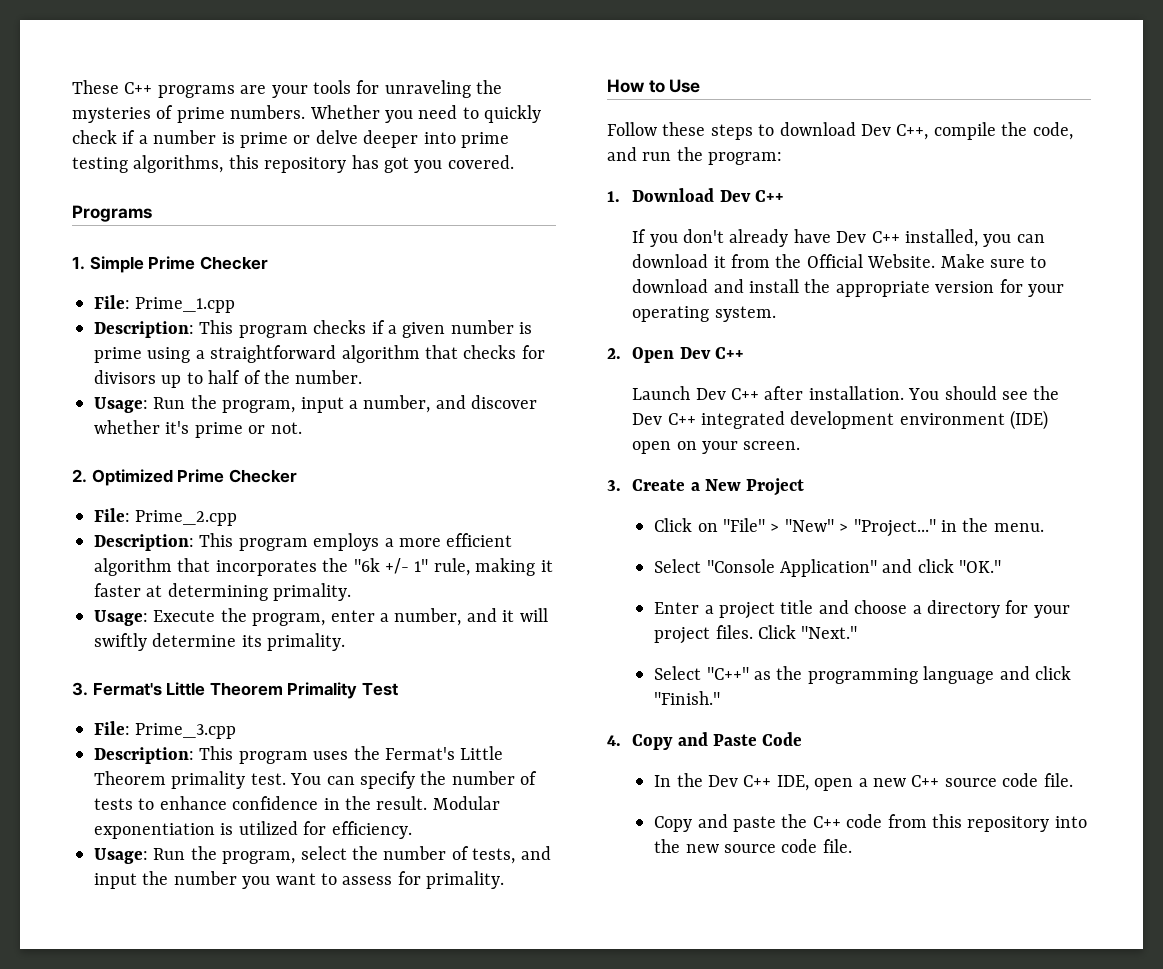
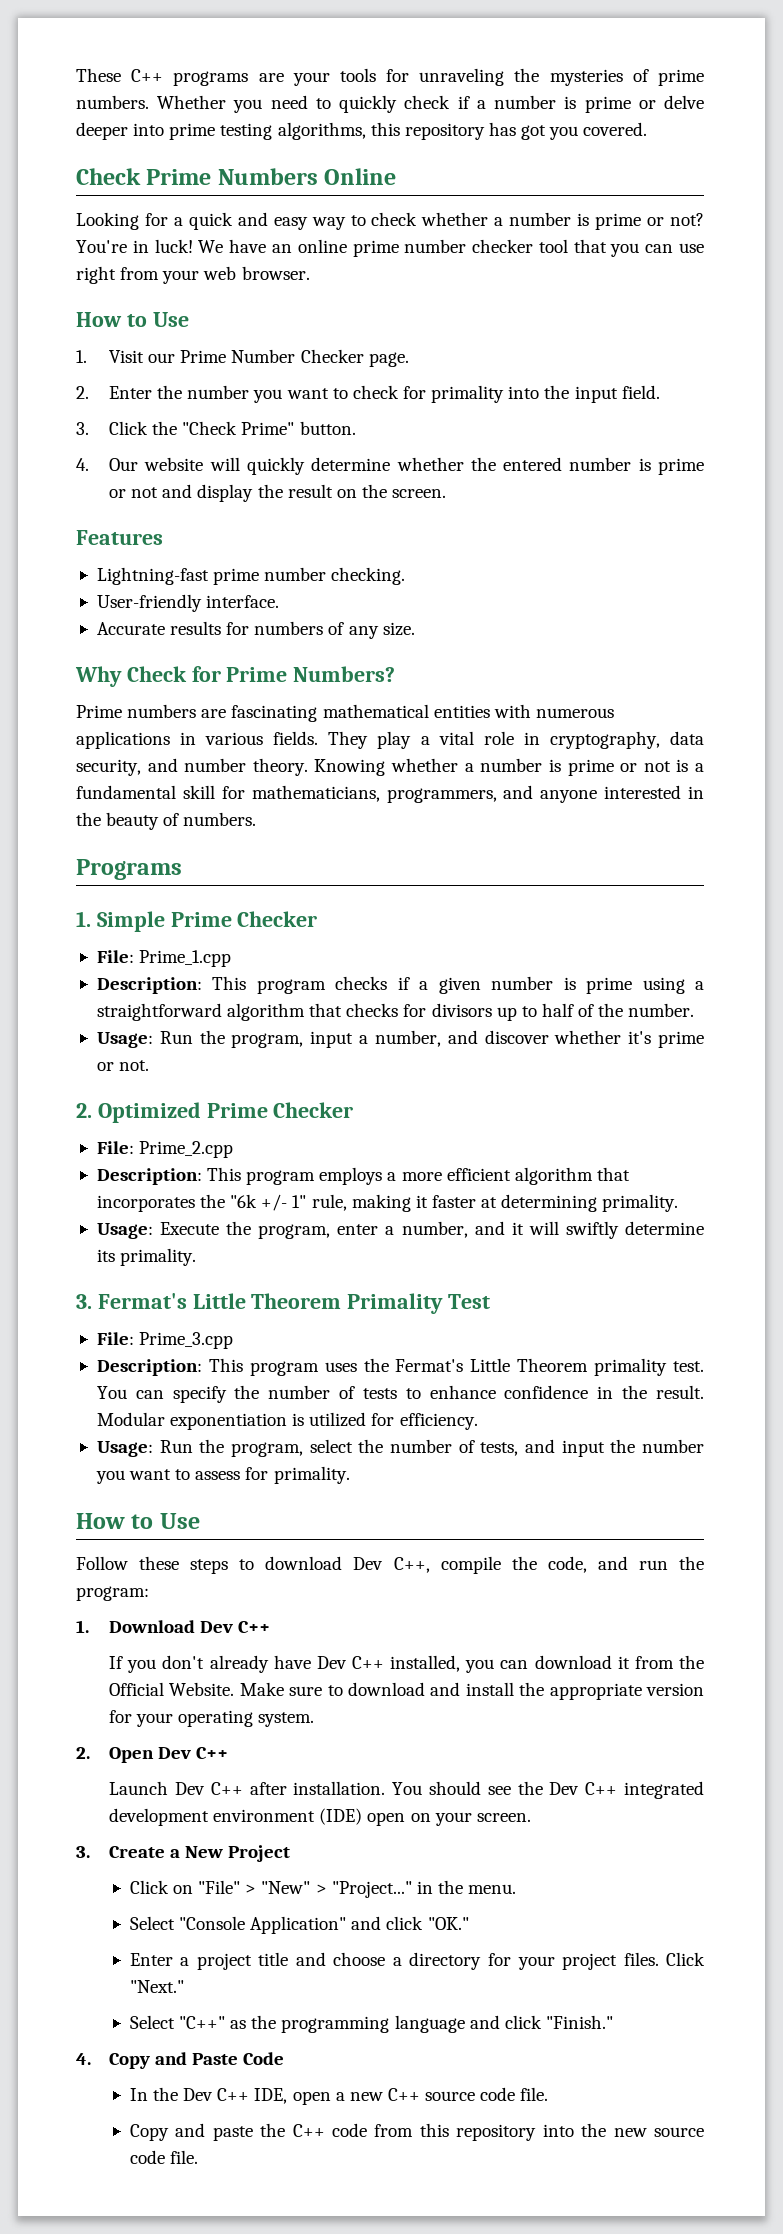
+ Check Prime Numbers Online
+ Looking for a quick and easy way to check whether a number is prime or not? You're in luck! We have an online prime number checker tool that you can use right from your web browser.
+ How to Use
+ 1. Visit our Prime Number Checker page.
+ 2. Enter the number you want to check for primality into the input field.
+ 3. Click the "Check Prime" button.
+ 4. Our website will quickly determine whether the entered number is prime or not and display the result on the screen.
+ Features
+ Lightning-fast prime number checking.
+ User-friendly interface.
+ Accurate results for numbers of any size.
+ Why Check for Prime Numbers?
+ Prime numbers are fascinating mathematical entities with numerous applications in various fields. They play a vital role in cryptography, data security, and number theory. Knowing whether a number is prime or not is a fundamental skill for mathematicians, programmers, and anyone interested in the beauty of numbers.

